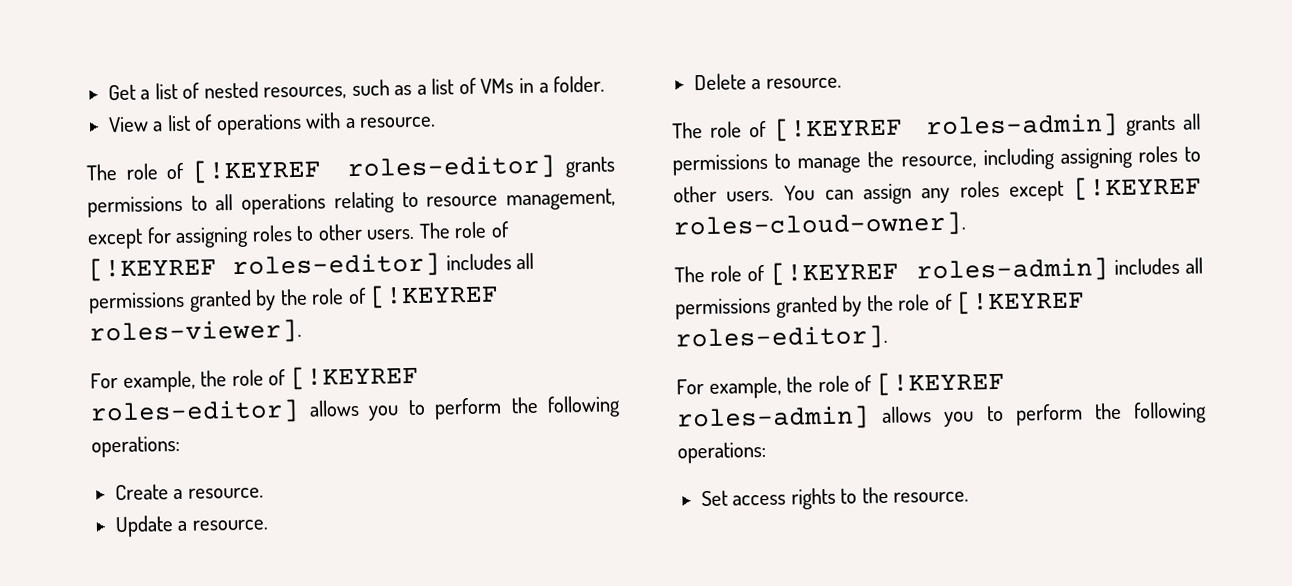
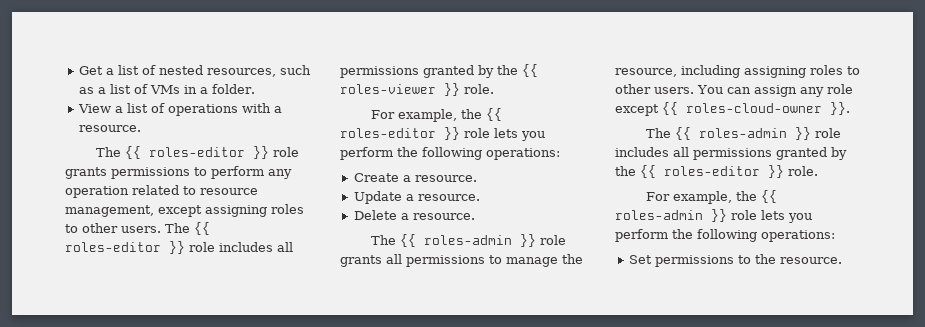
- The role of [!KEYREF roles-editor] grants permissions to all operations relating to resource management, except for assigning roles to other users.
+ The {{ roles-editor }} role grants permissions to perform any operation related to resource management, except assigning roles to other users.
- The role of [!KEYREF roles-editor] includes all permissions granted by the role of [!KEYREF roles-viewer].
- For example, the role of [!KEYREF roles-editor] allows you to perform the following operations:
+ The {{ roles-editor }} role includes all permissions granted by the {{ roles-viewer }} role.
+ For example, the {{ roles-editor }} role lets you perform the following operations:
- The role of [!KEYREF roles-admin] grants all permissions to manage the resource, including assigning roles to other users.
+ The {{ roles-admin }} role grants all permissions to manage the resource, including assigning roles to other users.
- You can assign any roles except [!KEYREF roles-cloud-owner].
- The role of [!KEYREF roles-admin] includes all permissions granted by the role of [!KEYREF roles-editor].
- For example, the role of [!KEYREF roles-admin] allows you to perform the following operations:
+ You can assign any role except {{ roles-cloud-owner }}.
+ The {{ roles-admin }} role includes all permissions granted by the {{ roles-editor }} role.
+ For example, the {{ roles-admin }} role lets you perform the following operations:
- Set access rights to the resource.
+ Set permissions to the resource.

